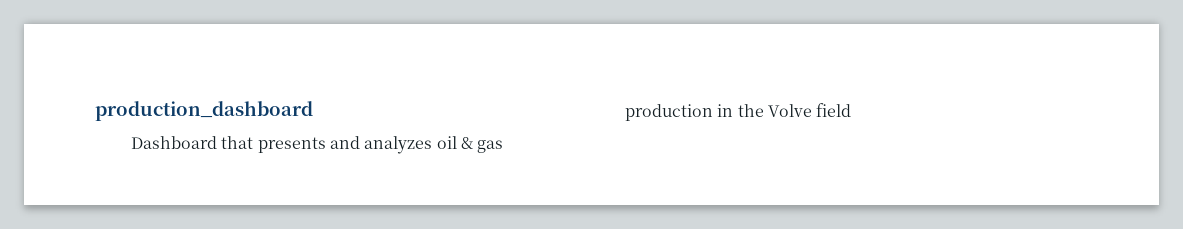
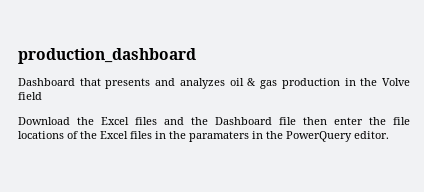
+ Download the Excel files and the Dashboard file then enter the file locations of the Excel files in the paramaters in the PowerQuery editor.

